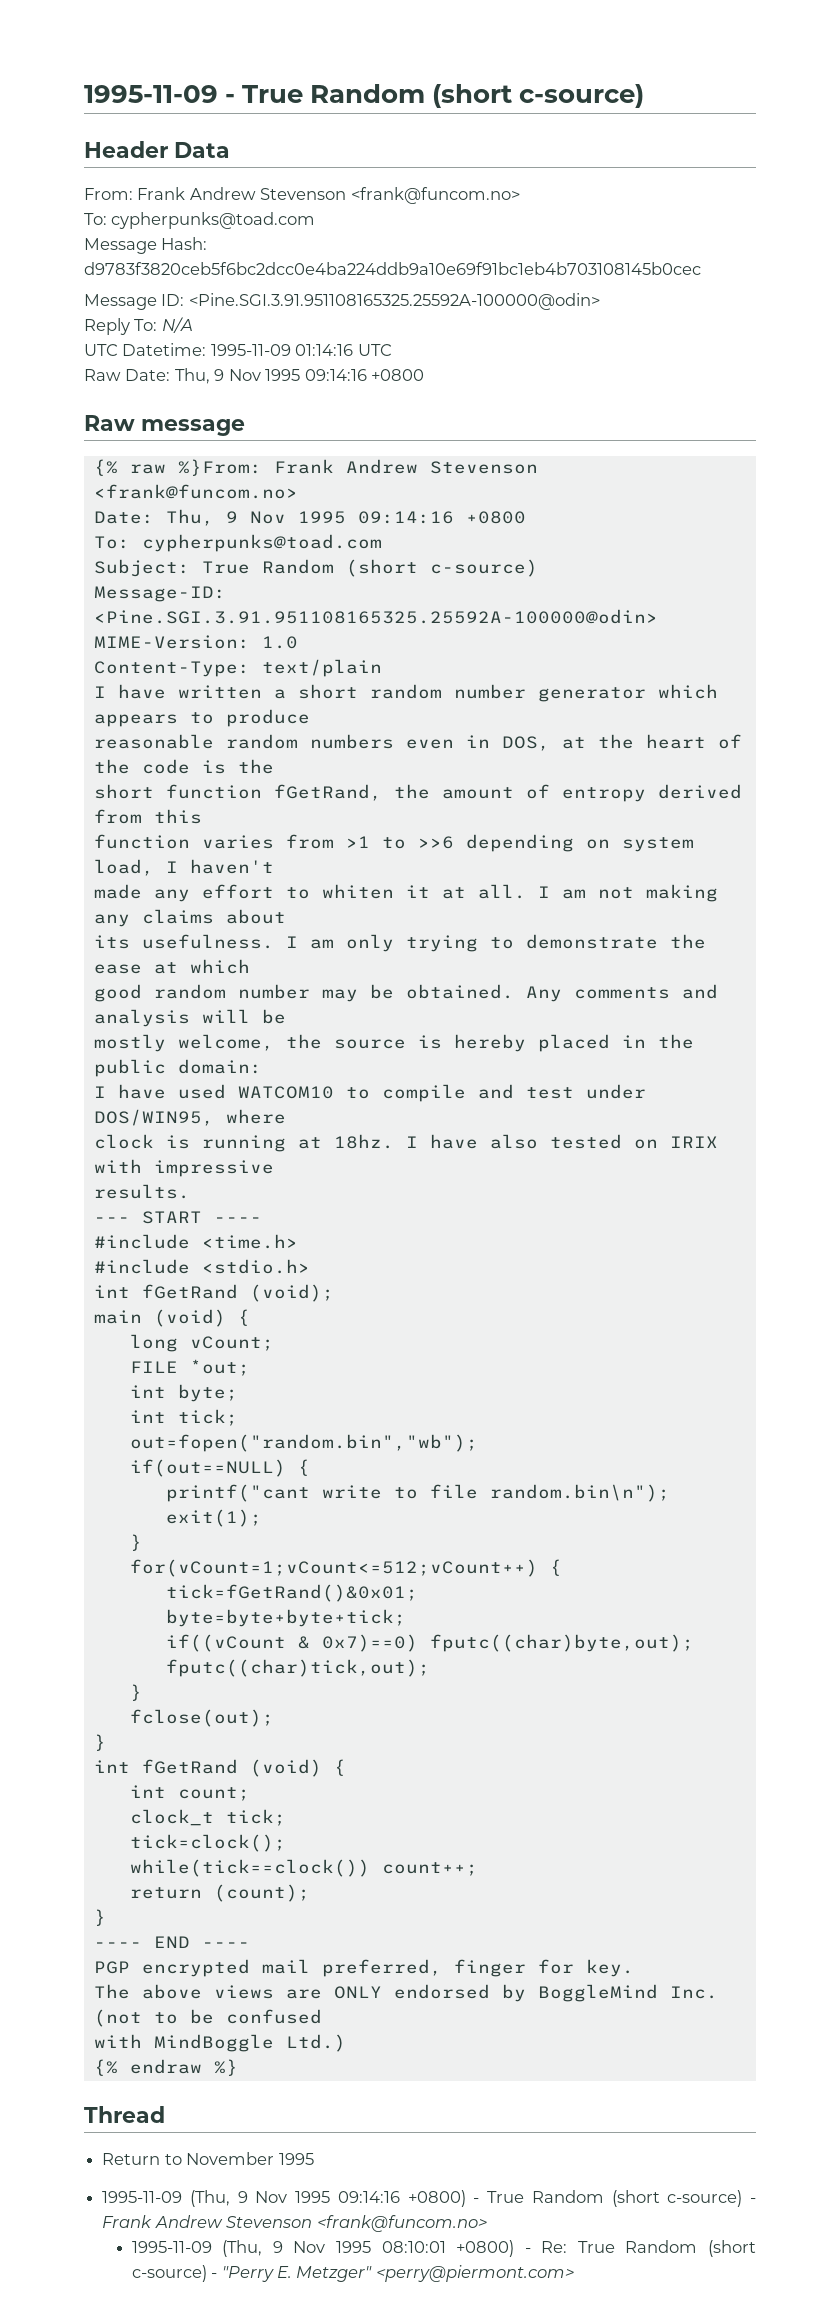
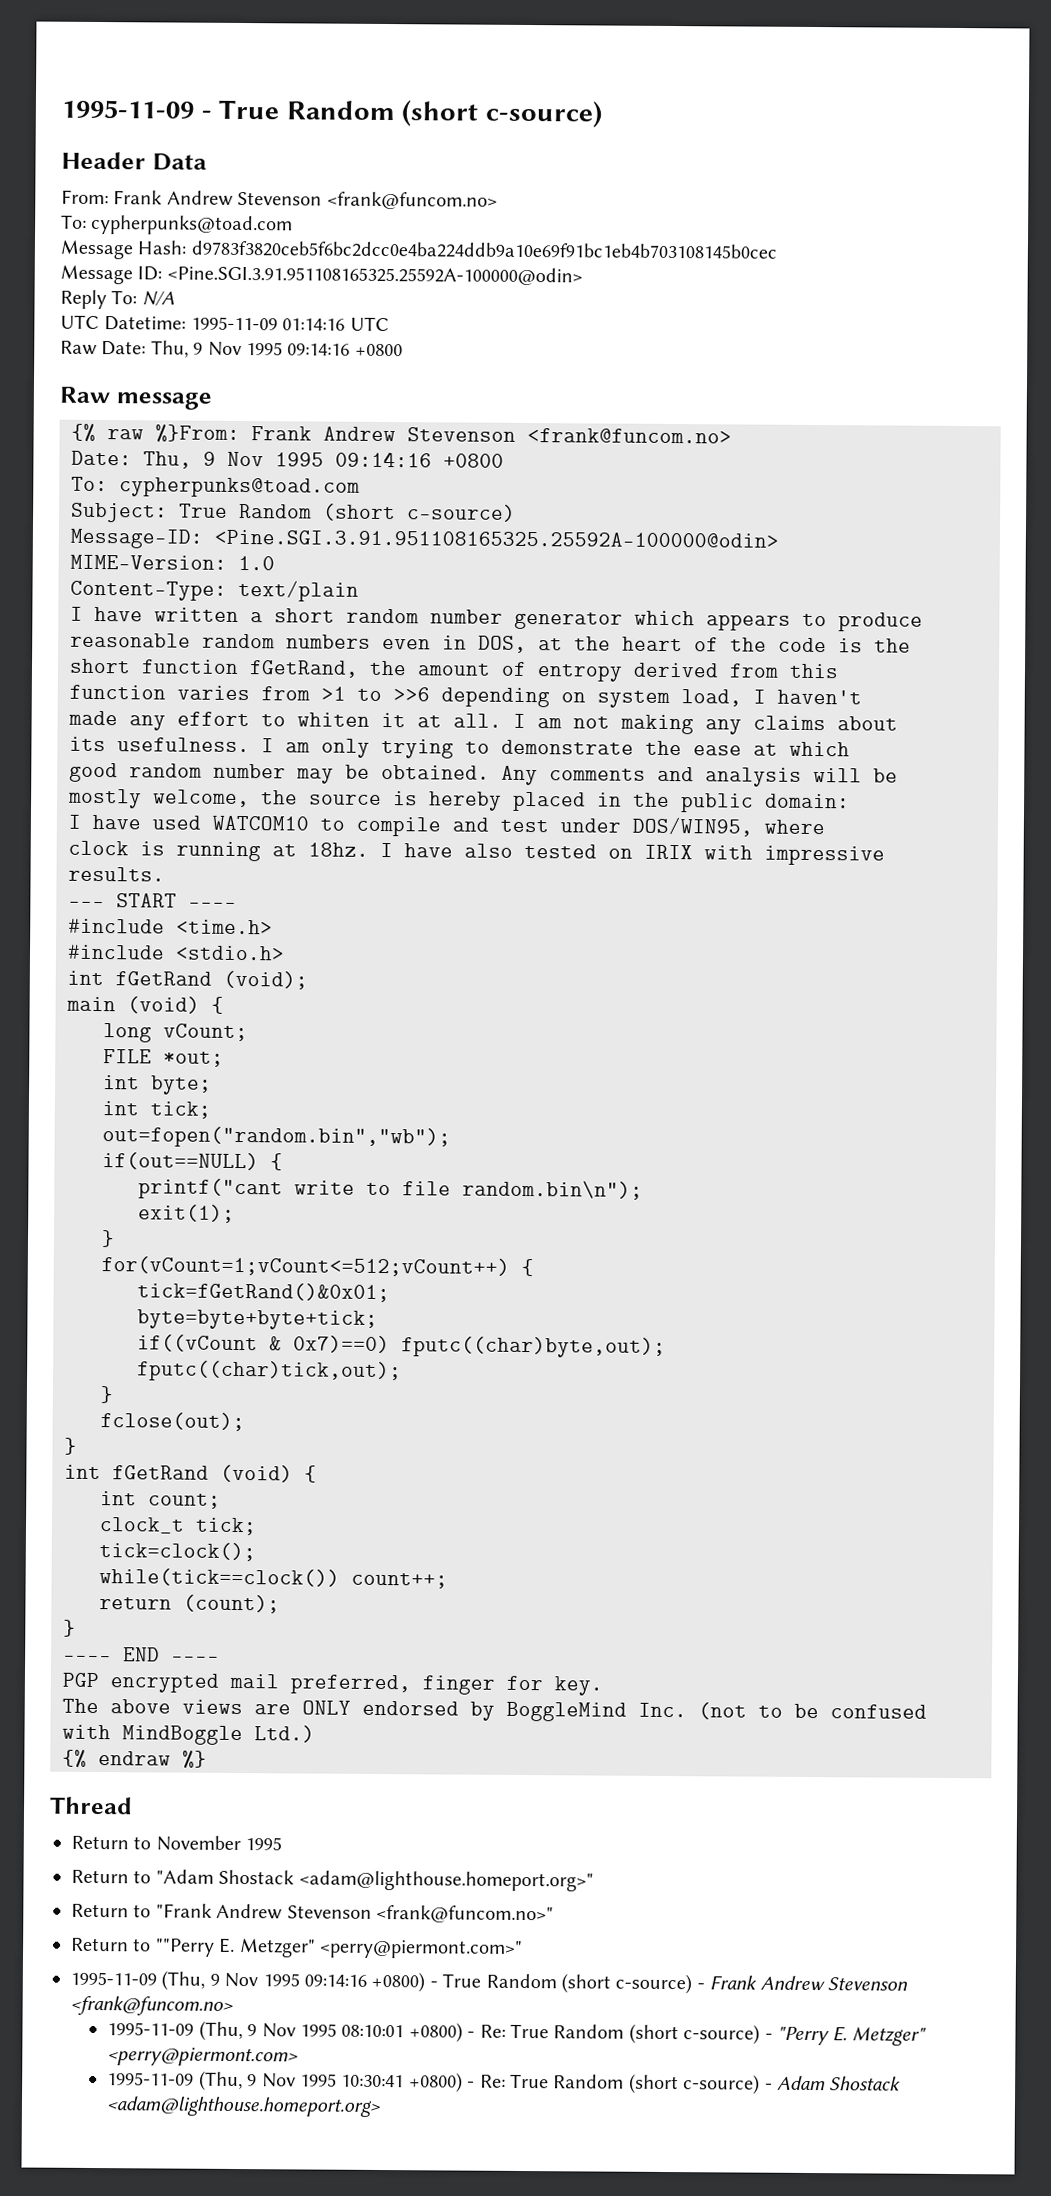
+ Return to "Adam Shostack <adam@lighthouse.homeport.org>"
+ Return to "Frank Andrew Stevenson <frank@funcom.no>"
+ Return to ""Perry E. Metzger" <perry@piermont.com>"
+ 1995-11-09 (Thu, 9 Nov 1995 10:30:41 +0800) - Re: True Random (short c-source) - Adam Shostack <adam@lighthouse.homeport.org>

